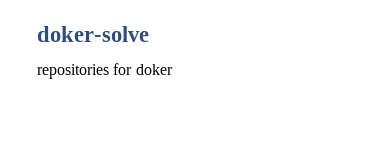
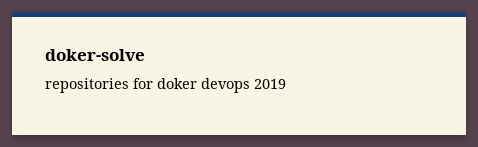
- repositories for doker
+ repositories for doker devops 2019

